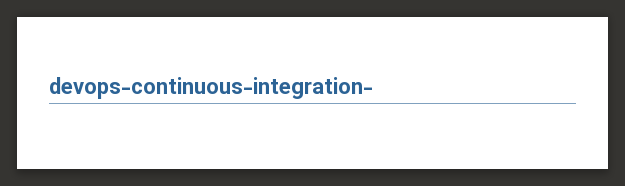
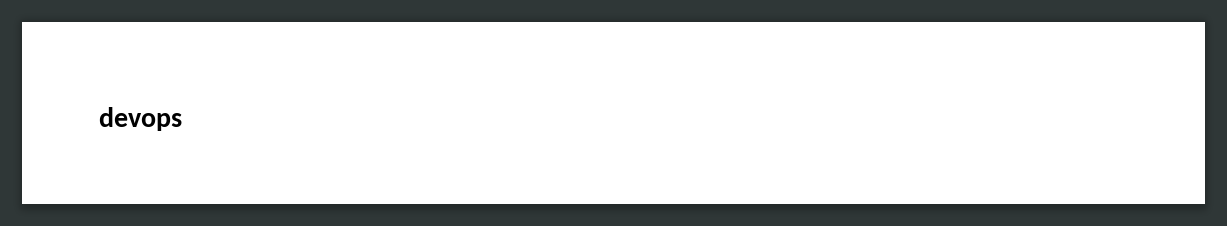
- devops-continuous-integration-
+ devops

